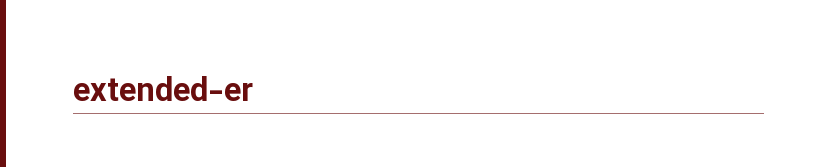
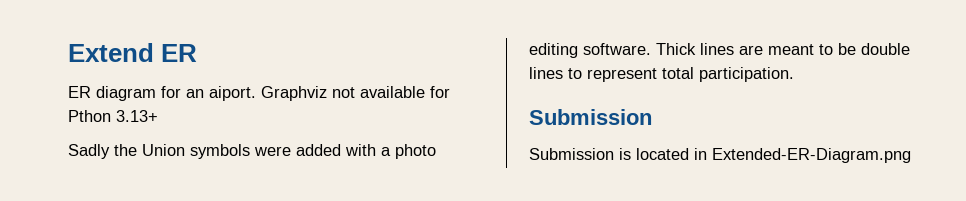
- extended-er
+ Extend ER
+ ER diagram for an aiport. Graphviz not available for Pthon 3.13+
+ Sadly the Union symbols were added with a photo editing software. Thick lines are meant to be double lines to represent total participation.
+ Submission
+ Submission is located in Extended-ER-Diagram.png

